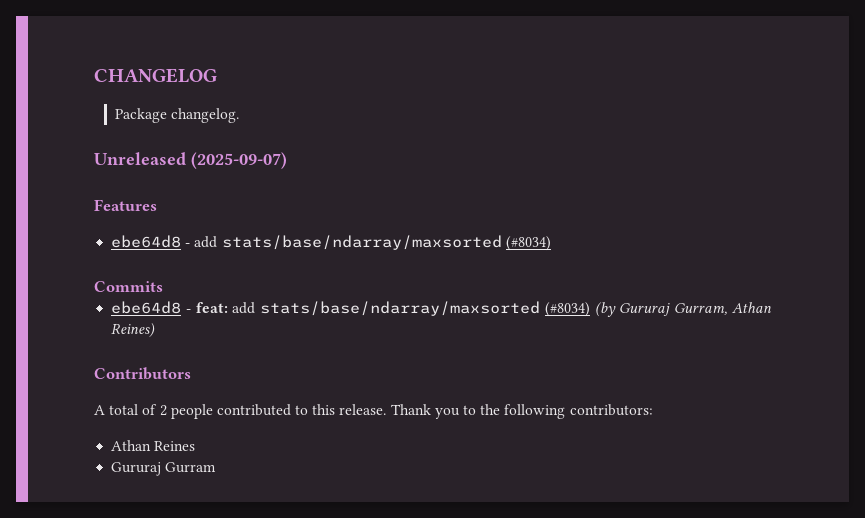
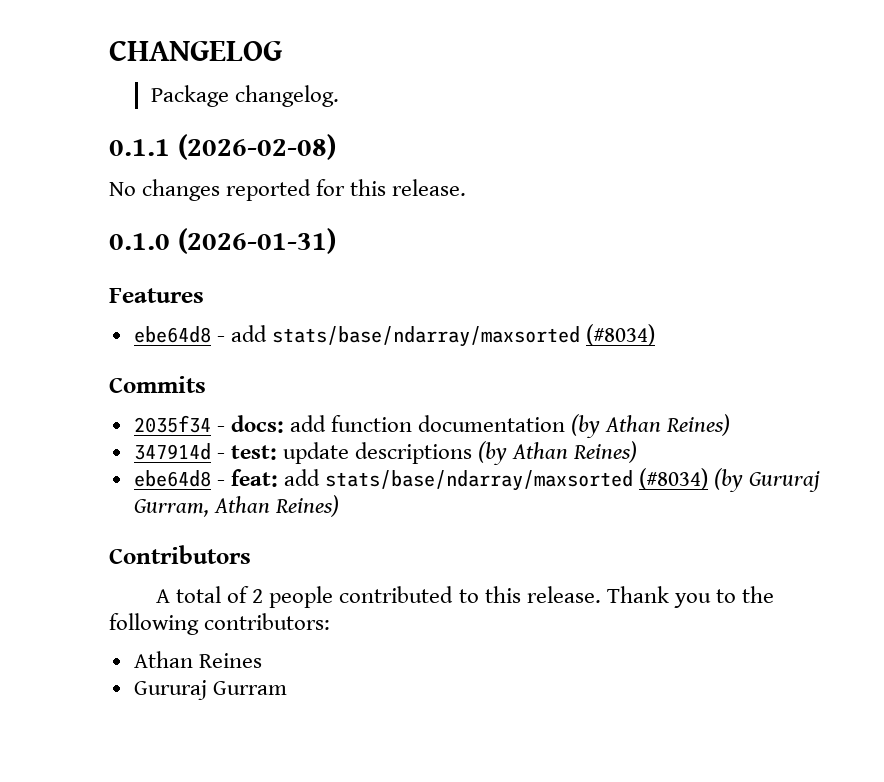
- Unreleased (2025-09-07)
+ 0.1.1 (2026-02-08)
+ No changes reported for this release.
+ 0.1.0 (2026-01-31)
+ 2035f34 - docs: add function documentation (by Athan Reines)
+ 347914d - test: update descriptions (by Athan Reines)

